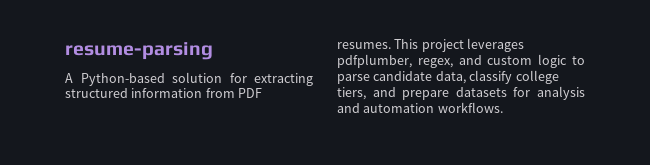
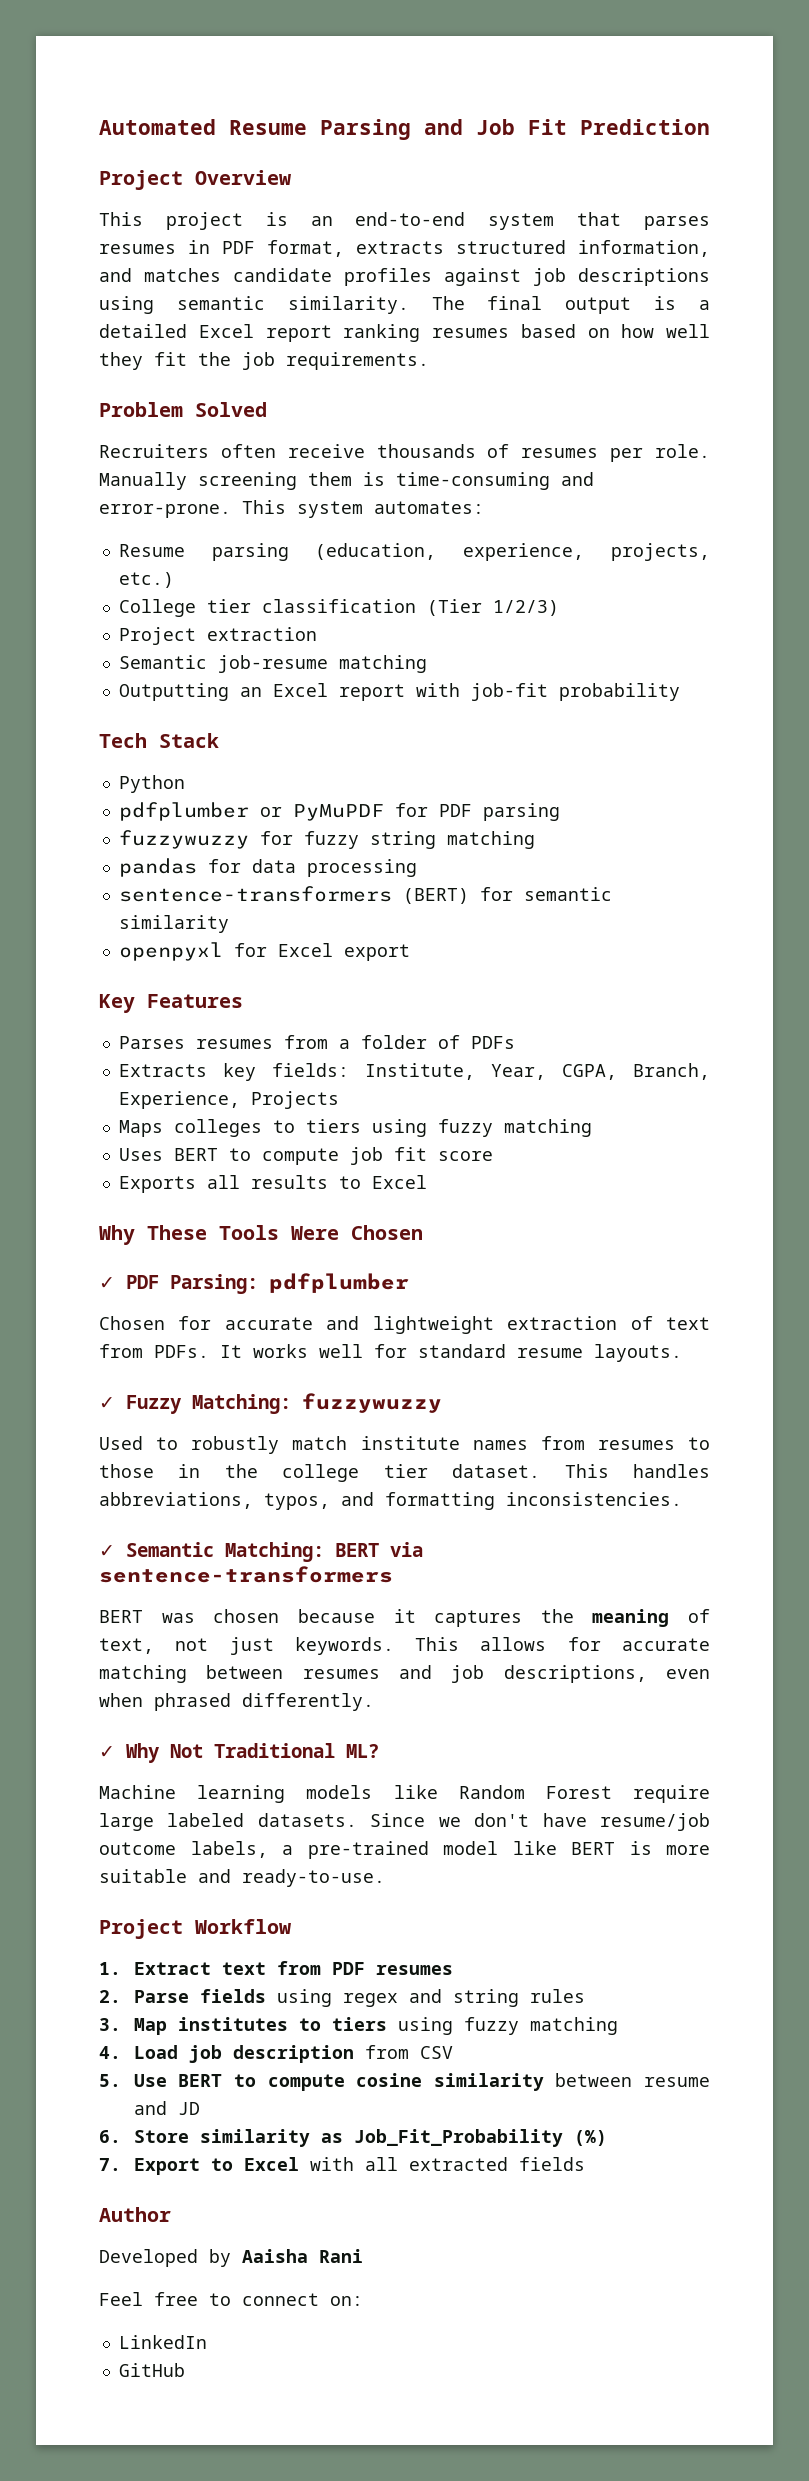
- resume-parsing
- A Python-based solution for extracting structured information from PDF resumes. This project leverages pdfplumber, regex, and custom logic to parse candidate data, classify college tiers, and prepare datasets for analysis and automation workflows.
+ Automated Resume Parsing and Job Fit Prediction
+ Project Overview
+ This project is an end-to-end system that parses resumes in PDF format, extracts structured information, and matches candidate profiles against job descriptions using semantic similarity. The final output is a detailed Excel report ranking resumes based on how well they fit the job requirements.
+ Problem Solved
+ Recruiters often receive thousands of resumes per role. Manually screening them is time-consuming and error-prone. This system automates:
+ Resume parsing (education, experience, projects, etc.)
+ College tier classification (Tier 1/2/3)
+ Project extraction
+ Semantic job-resume matching
+ Outputting an Excel report with job-fit probability
+ Tech Stack
+ Python
+ pdfplumber or PyMuPDF for PDF parsing
+ fuzzywuzzy for fuzzy string matching
+ pandas for data processing
+ sentence-transformers (BERT) for semantic similarity
+ openpyxl for Excel export
+ Key Features
+ Parses resumes from a folder of PDFs
+ Extracts key fields: Institute, Year, CGPA, Branch, Experience, Projects
+ Maps colleges to tiers using fuzzy matching
+ Uses BERT to compute job fit score
+ Exports all results to Excel
+ Why These Tools Were Chosen
+ ✓ PDF Parsing: pdfplumber
+ Chosen for accurate and lightweight extraction of text from PDFs. It works well for standard resume layouts.
+ ✓ Fuzzy Matching: fuzzywuzzy
+ Used to robustly match institute names from resumes to those in the college tier dataset. This handles abbreviations, typos, and formatting inconsistencies.
+ ✓ Semantic Matching: BERT via sentence-transformers
+ BERT was chosen because it captures the meaning of text, not just keywords. This allows for accurate matching between resumes and job descriptions, even when phrased differently.
+ ✓ Why Not Traditional ML?
+ Machine learning models like Random Forest require large labeled datasets. Since we don't have resume/job outcome labels, a pre-trained model like BERT is more suitable and ready-to-use.
+ Project Workflow
+ 1. Extract text from PDF resumes
+ 2. Parse fields using regex and string rules
+ 3. Map institutes to tiers using fuzzy matching
+ 4. Load job description from CSV
+ 5. Use BERT to compute cosine similarity between resume and JD
+ 6. Store similarity as Job_Fit_Probability (%)
+ 7. Export to Excel with all extracted fields
+ Author
+ Developed by Aaisha Rani
+ Feel free to connect on:
+ LinkedIn
+ GitHub

